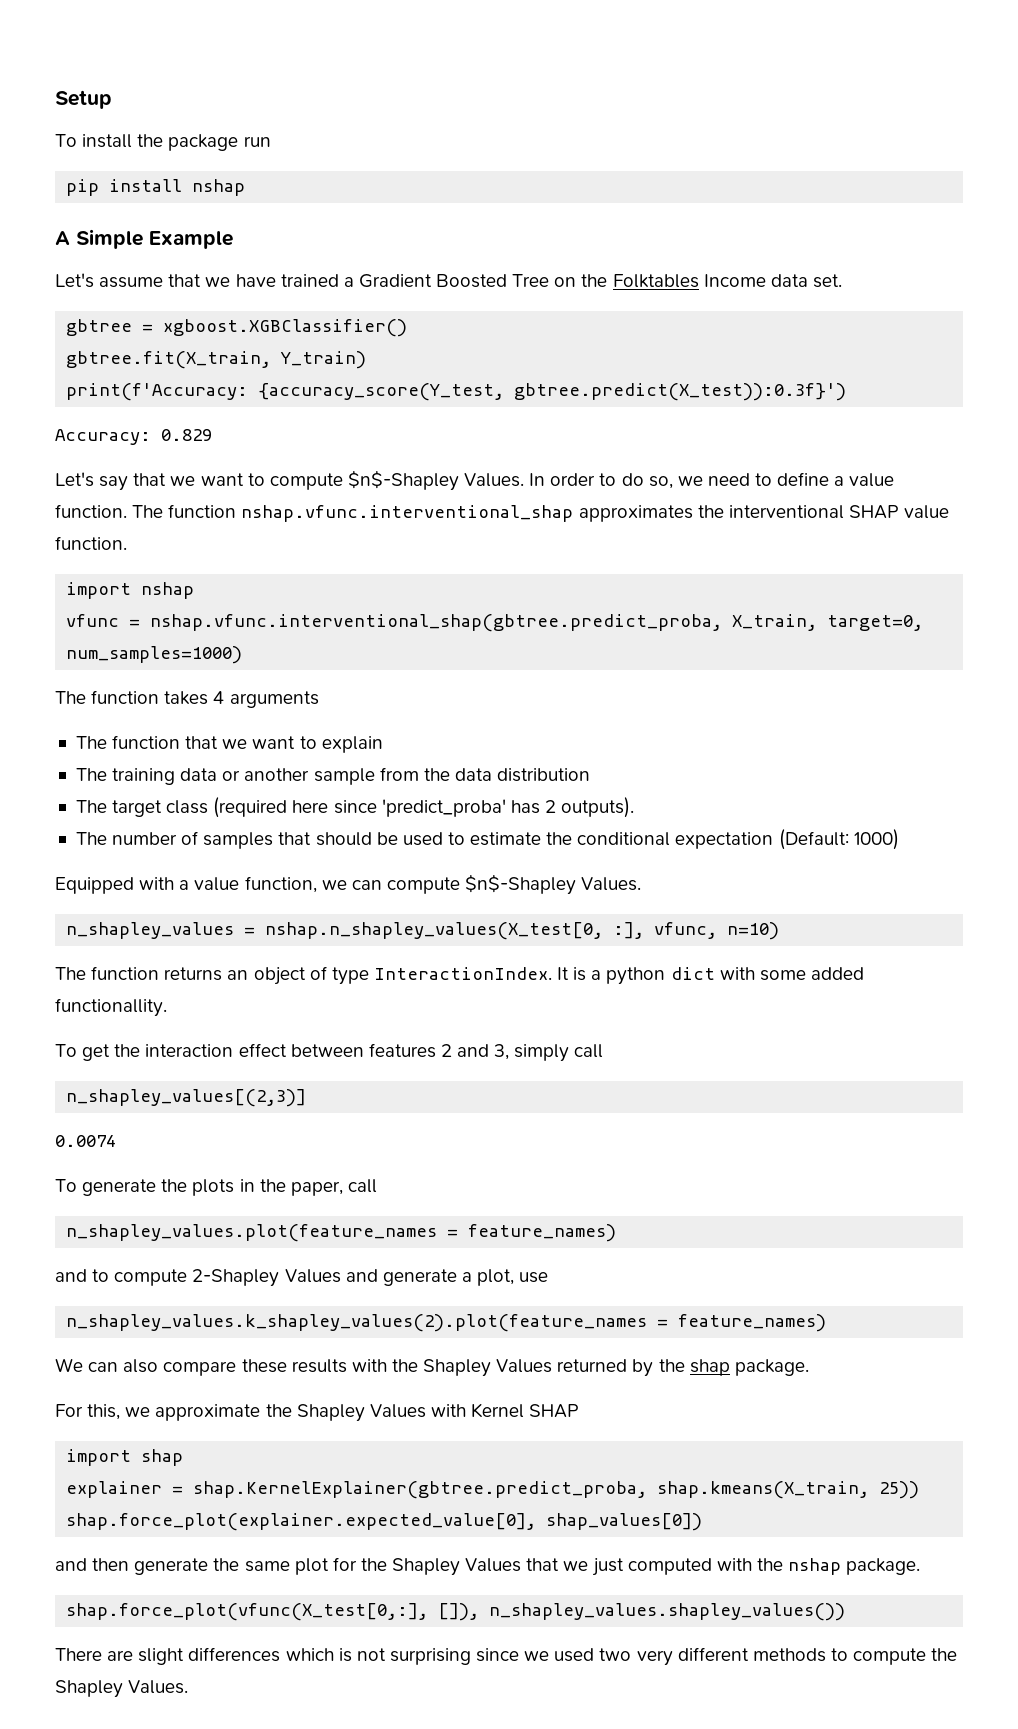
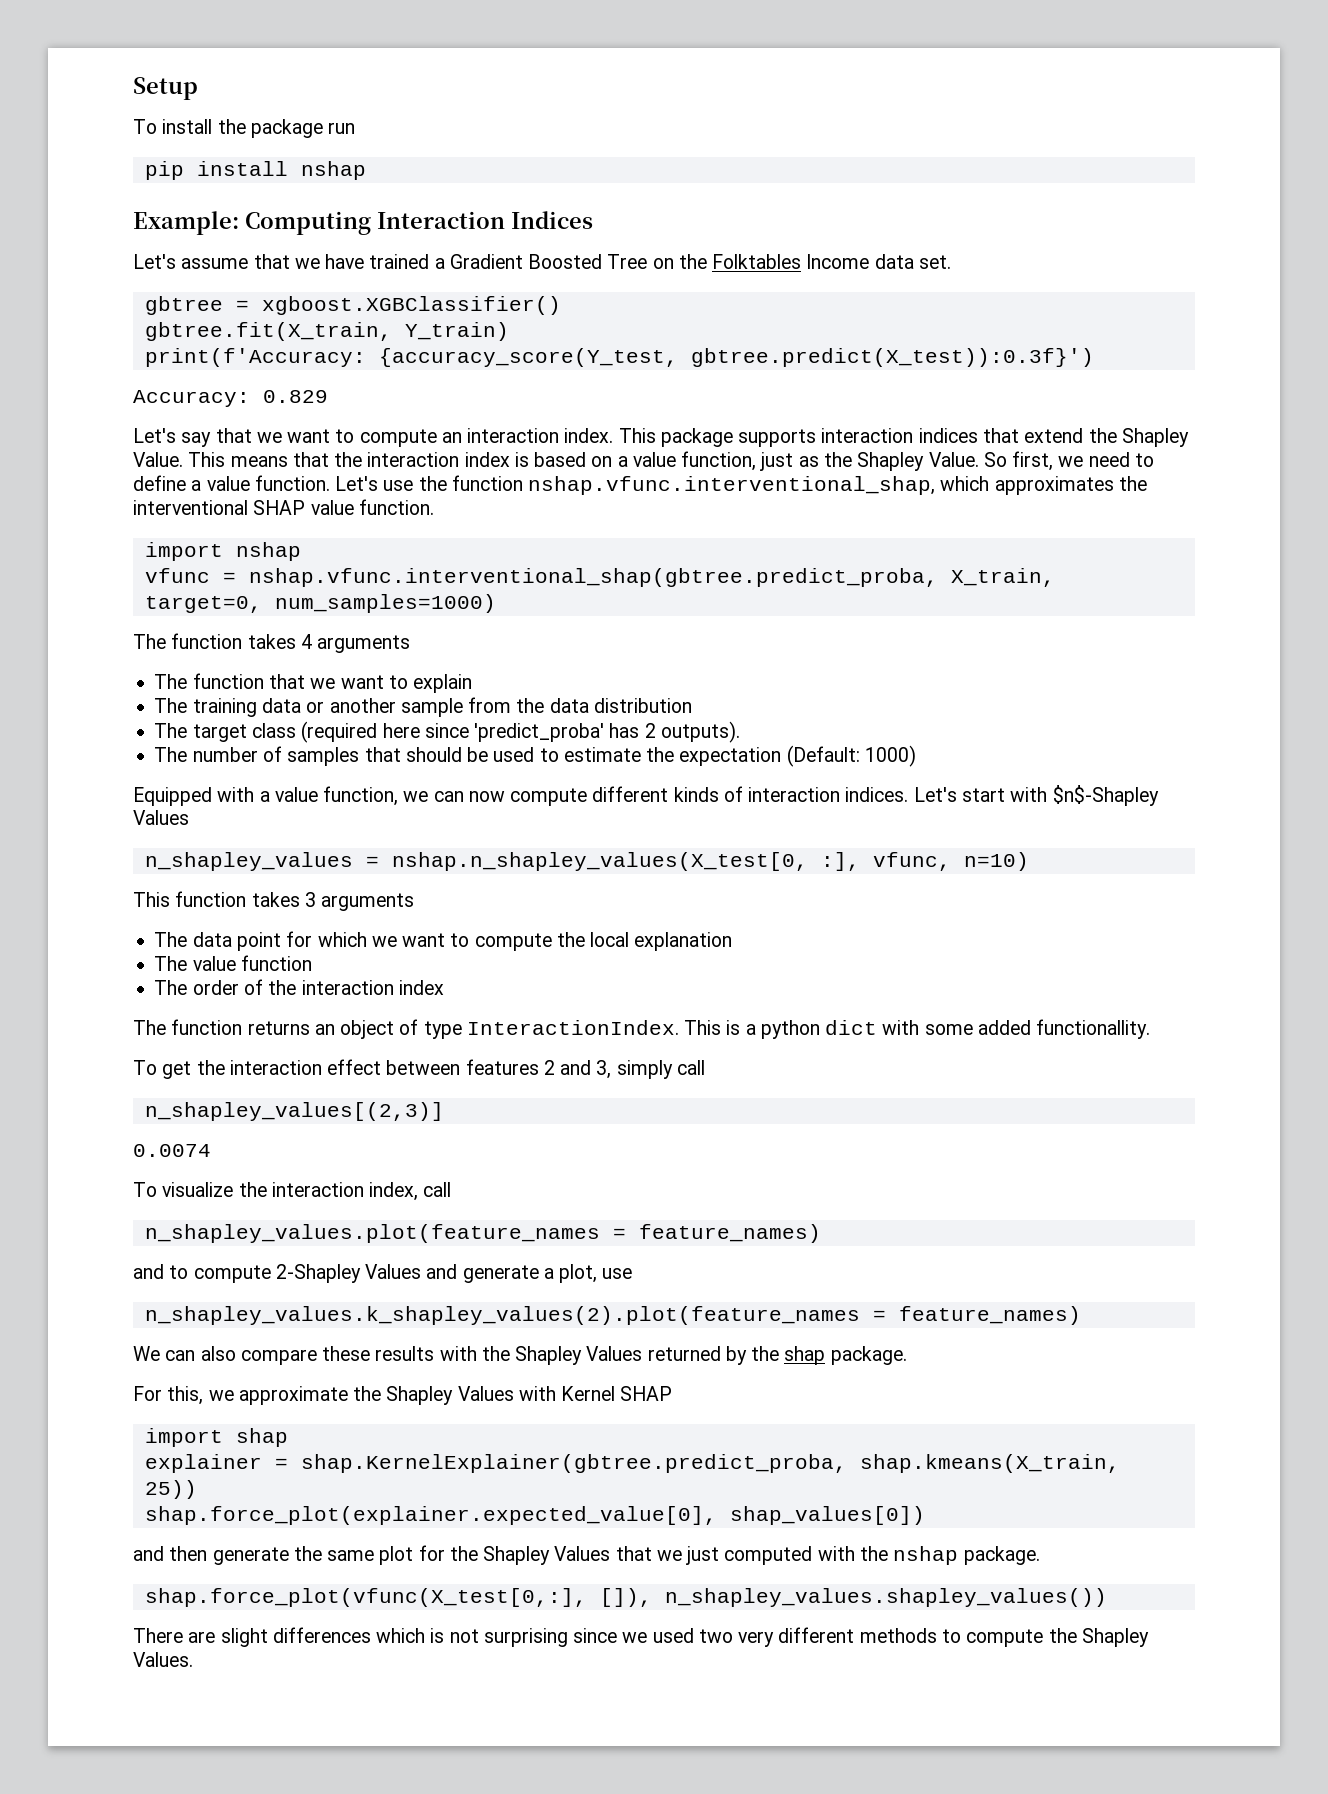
- A Simple Example
+ Example: Computing Interaction Indices
- Let's say that we want to compute $n$-Shapley Values. In order to do so, we need to define a value function.
+ Let's say that we want to compute an interaction index. This package supports interaction indices that extend the Shapley Value. This means that the interaction index is based on a value function, just as the Shapley Value. So first, we need to define a value function.
- The function nshap.vfunc.interventional_shap approximates the interventional SHAP value function.
+ Let's use the function nshap.vfunc.interventional_shap, which approximates the interventional SHAP value function.
- The number of samples that should be used to estimate the conditional expectation (Default: 1000)
+ The number of samples that should be used to estimate the expectation (Default: 1000)
- Equipped with a value function, we can compute $n$-Shapley Values.
+ Equipped with a value function, we can now compute different kinds of interaction indices. Let's start with $n$-Shapley Values
+ This function takes 3 arguments
+ The data point for which we want to compute the local explanation
+ The value function
+ The order of the interaction index
- It is a python dict with some added functionallity.
+ This is a python dict with some added functionallity.
- To generate the plots in the paper, call
+ To visualize the interaction index, call

